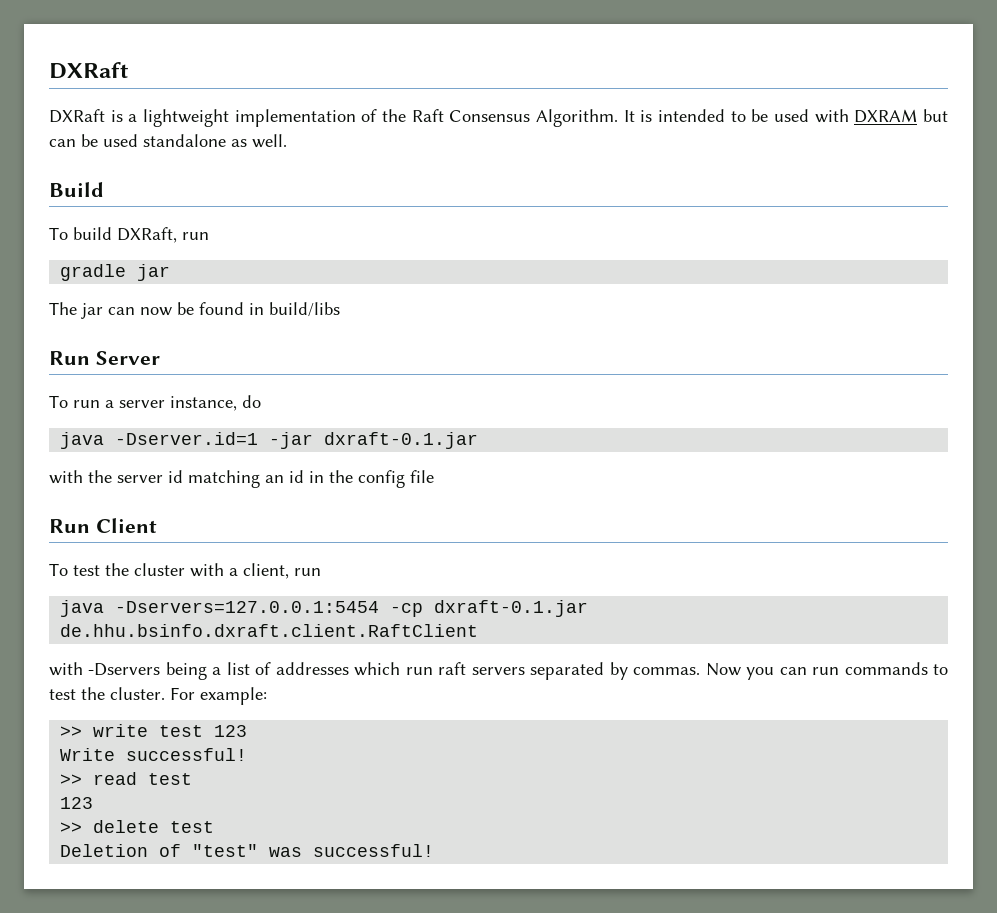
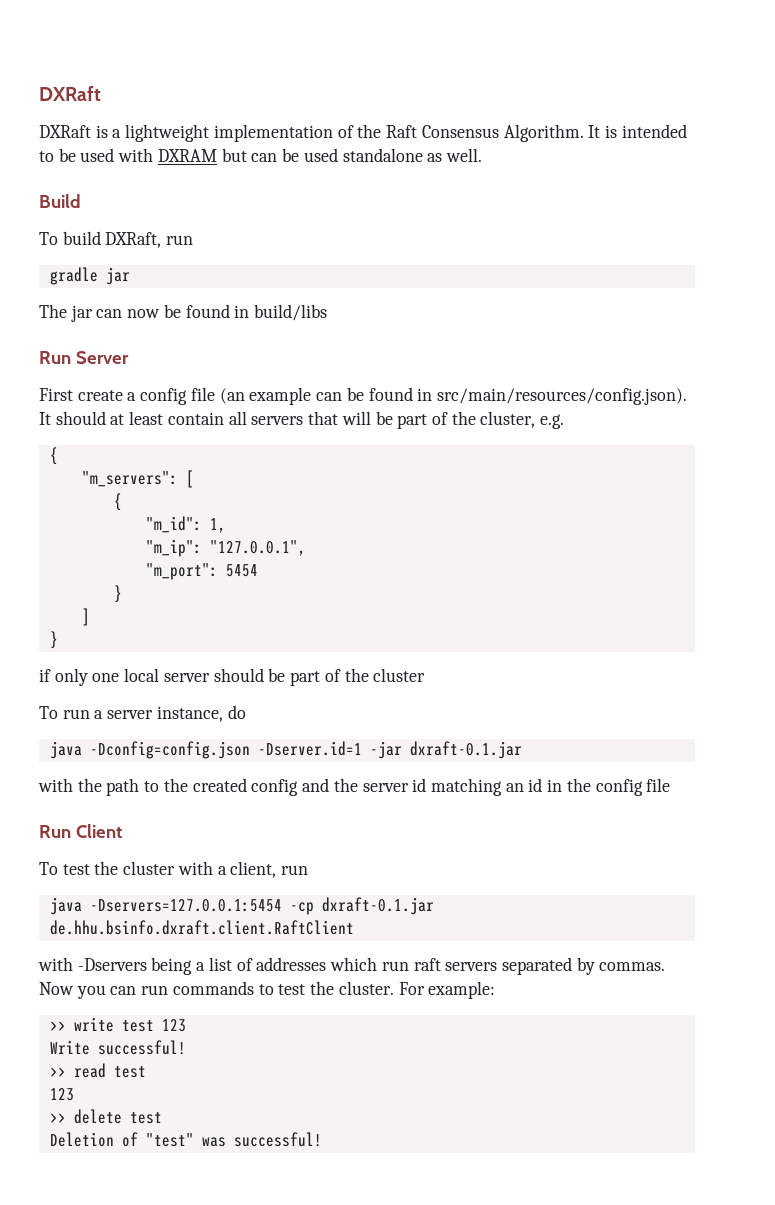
+ First create a config file (an example can be found in src/main/resources/config.json). It should at least contain all servers that will be part of the cluster, e.g.
+ {
+ "m_servers": [
+ {
+ "m_id": 1,
+ "m_ip": "127.0.0.1",
+ "m_port": 5454
+ }
+ ]
+ }
+ if only one local server should be part of the cluster
- java -Dserver.id=1 -jar dxraft-0.1.jar
+ java -Dconfig=config.json -Dserver.id=1 -jar dxraft-0.1.jar
- with the server id matching an id in the config file
+ with the path to the created config and the server id matching an id in the config file

